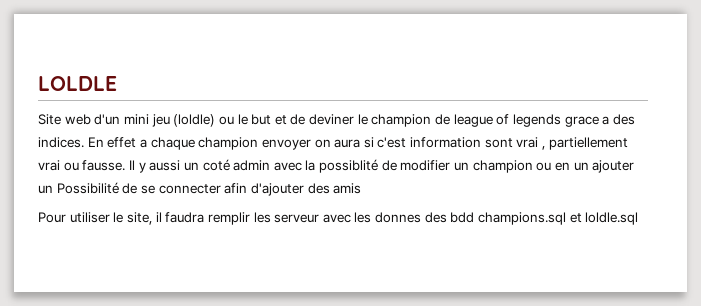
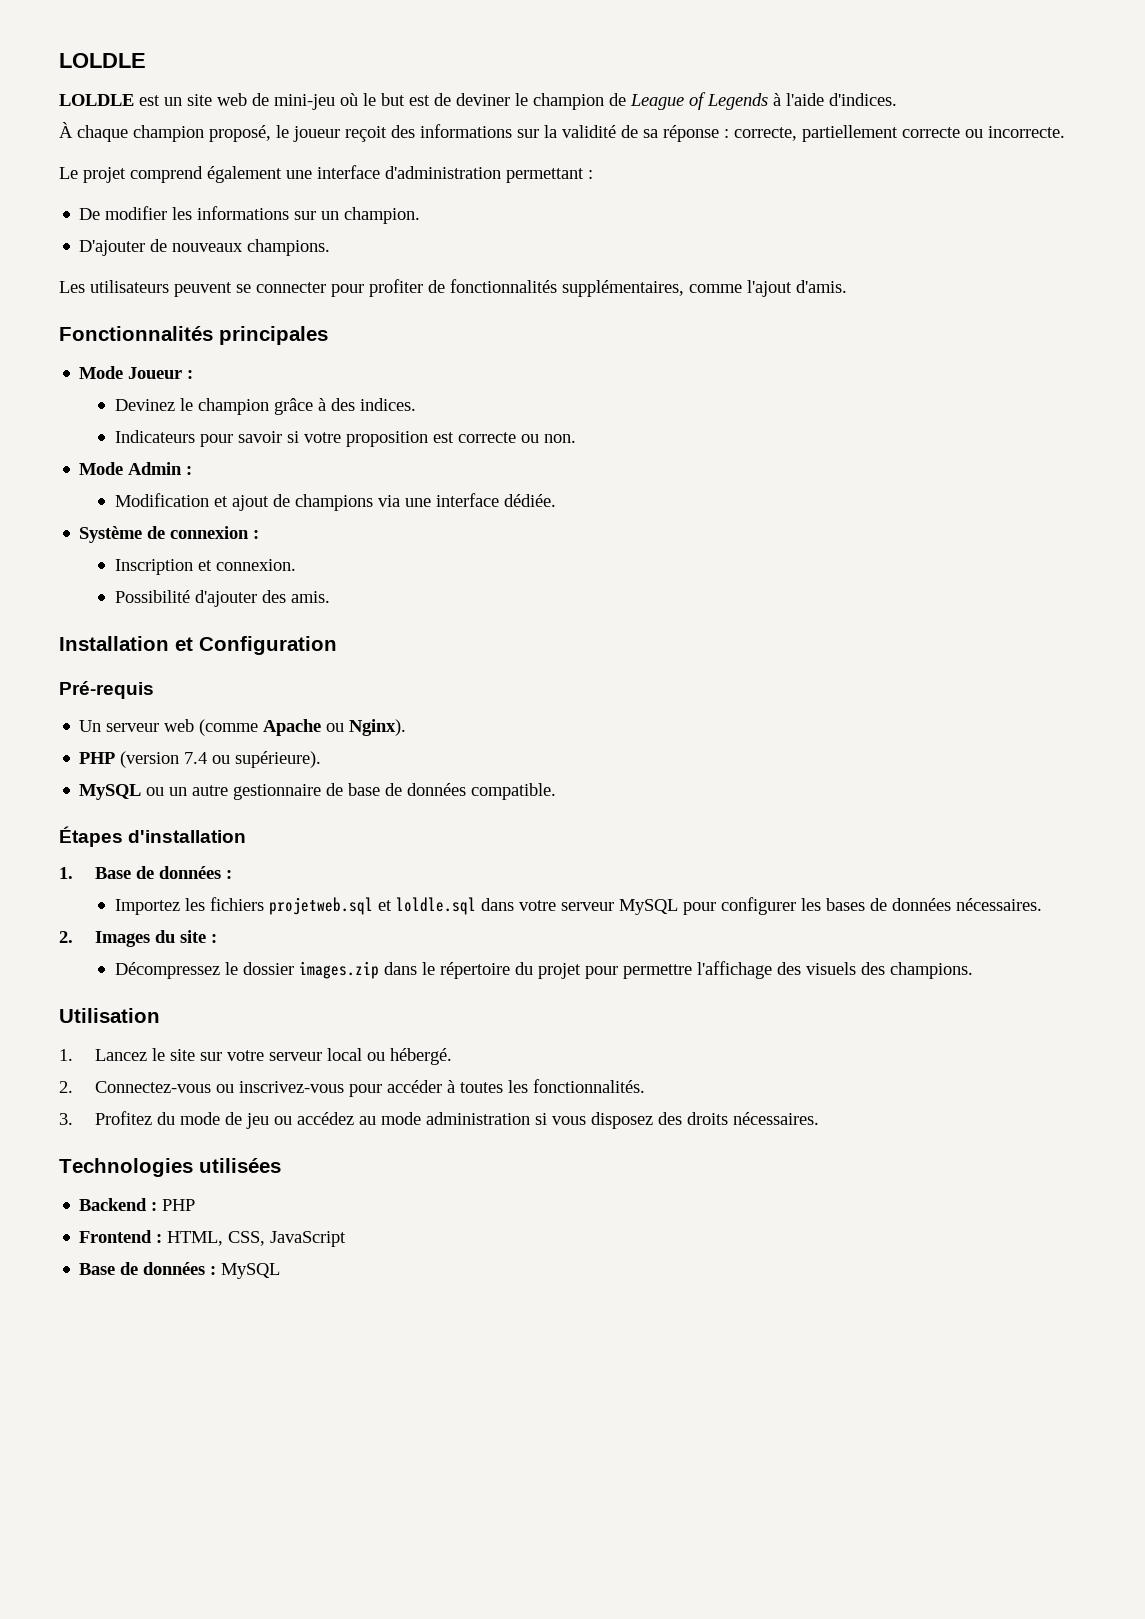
- Site web d'un mini jeu (loldle) ou le but et de deviner le champion de league of legends grace a des indices. En effet a chaque champion envoyer on aura si c'est information sont vrai , partiellement vrai ou fausse. Il y aussi un coté admin avec la possiblité de modifier un champion ou en un ajouter un Possibilité de se connecter afin d'ajouter des amis
- Pour utiliser le site, il faudra remplir les serveur avec les donnes des bdd champions.sql et loldle.sql
+ LOLDLE est un site web de mini-jeu où le but est de deviner le champion de League of Legends à l'aide d'indices.
+ À chaque champion proposé, le joueur reçoit des informations sur la validité de sa réponse : correcte, partiellement correcte ou incorrecte.
+ Le projet comprend également une interface d'administration permettant :
+ De modifier les informations sur un champion.
+ D'ajouter de nouveaux champions.
+ Les utilisateurs peuvent se connecter pour profiter de fonctionnalités supplémentaires, comme l'ajout d'amis.
+ Fonctionnalités principales
+ Mode Joueur :
+ Devinez le champion grâce à des indices.
+ Indicateurs pour savoir si votre proposition est correcte ou non.
+ Mode Admin :
+ Modification et ajout de champions via une interface dédiée.
+ Système de connexion :
+ Inscription et connexion.
+ Possibilité d'ajouter des amis.
+ Installation et Configuration
+ Pré-requis
+ Un serveur web (comme Apache ou Nginx).
+ PHP (version 7.4 ou supérieure).
+ MySQL ou un autre gestionnaire de base de données compatible.
+ Étapes d'installation
+ 1. Base de données :
+ Importez les fichiers projetweb.sql et loldle.sql dans votre serveur MySQL pour configurer les bases de données nécessaires.
+ 2. Images du site :
+ Décompressez le dossier images.zip dans le répertoire du projet pour permettre l'affichage des visuels des champions.
+ Utilisation
+ 1. Lancez le site sur votre serveur local ou hébergé.
+ 2. Connectez-vous ou inscrivez-vous pour accéder à toutes les fonctionnalités.
+ 3. Profitez du mode de jeu ou accédez au mode administration si vous disposez des droits nécessaires.
+ Technologies utilisées
+ Backend : PHP
+ Frontend : HTML, CSS, JavaScript
+ Base de données : MySQL

